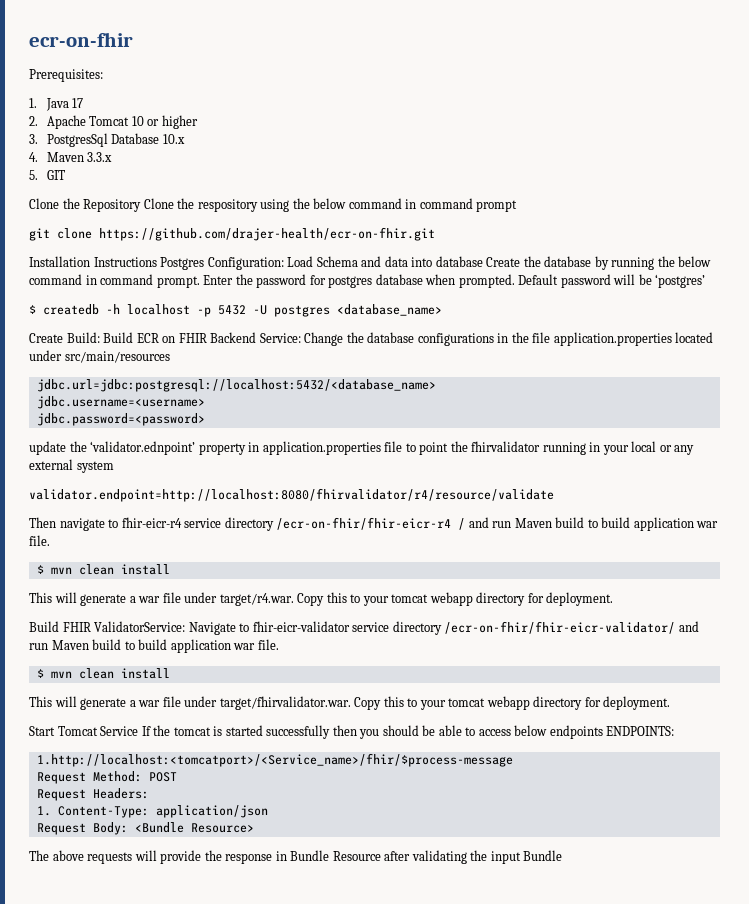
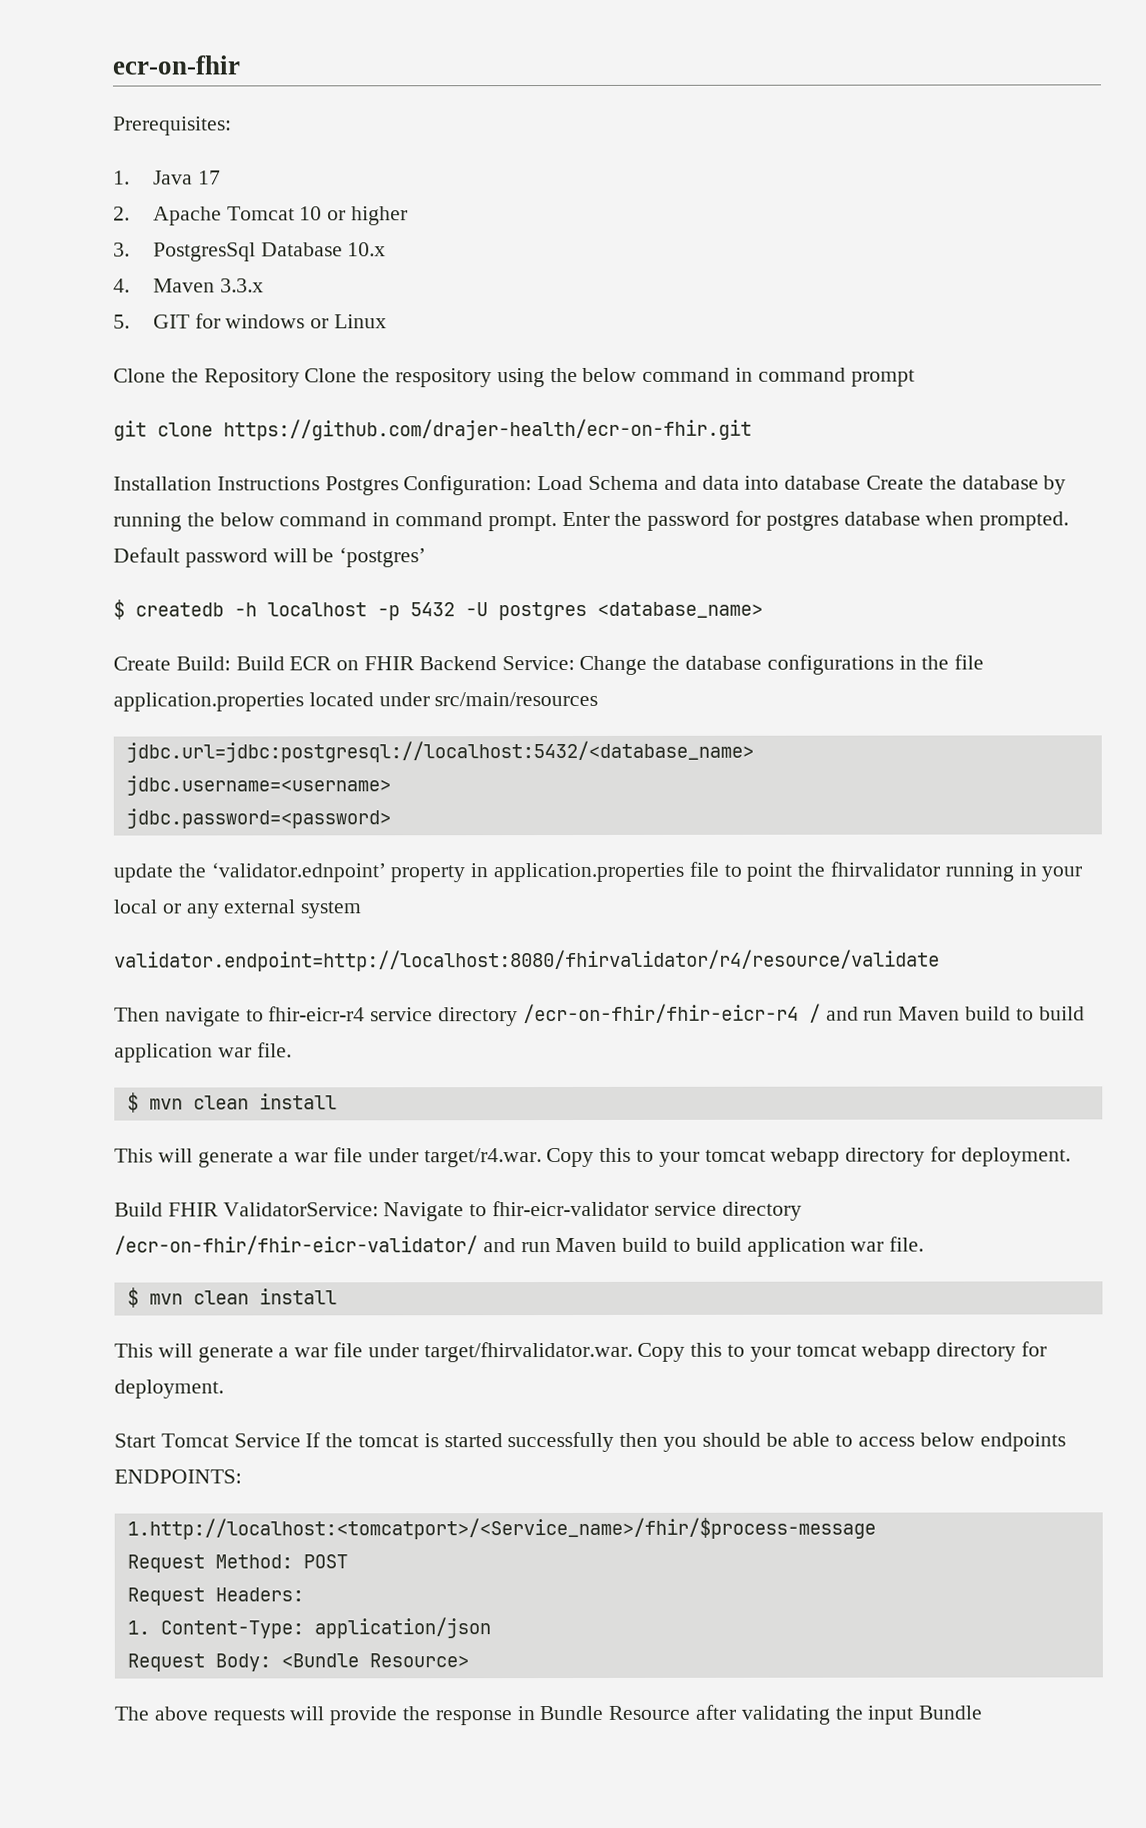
- 5. GIT
+ 5. GIT for windows or Linux

